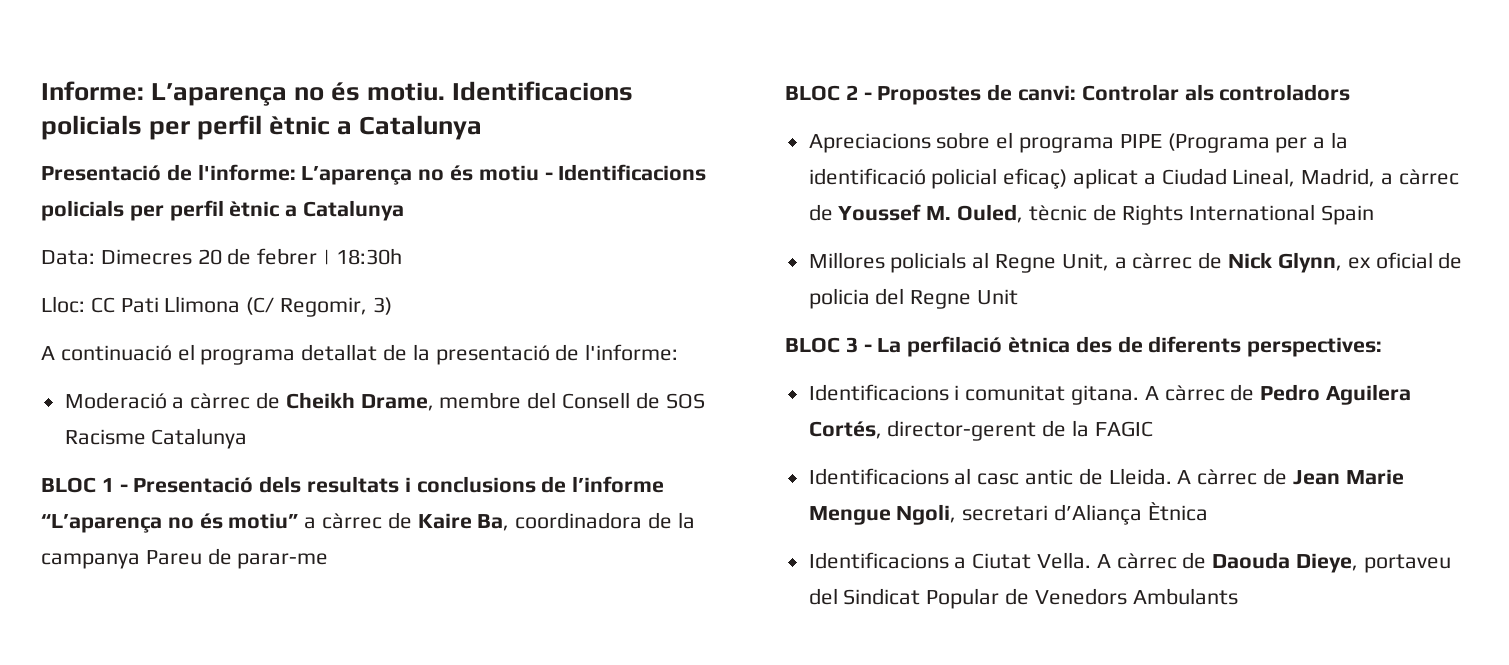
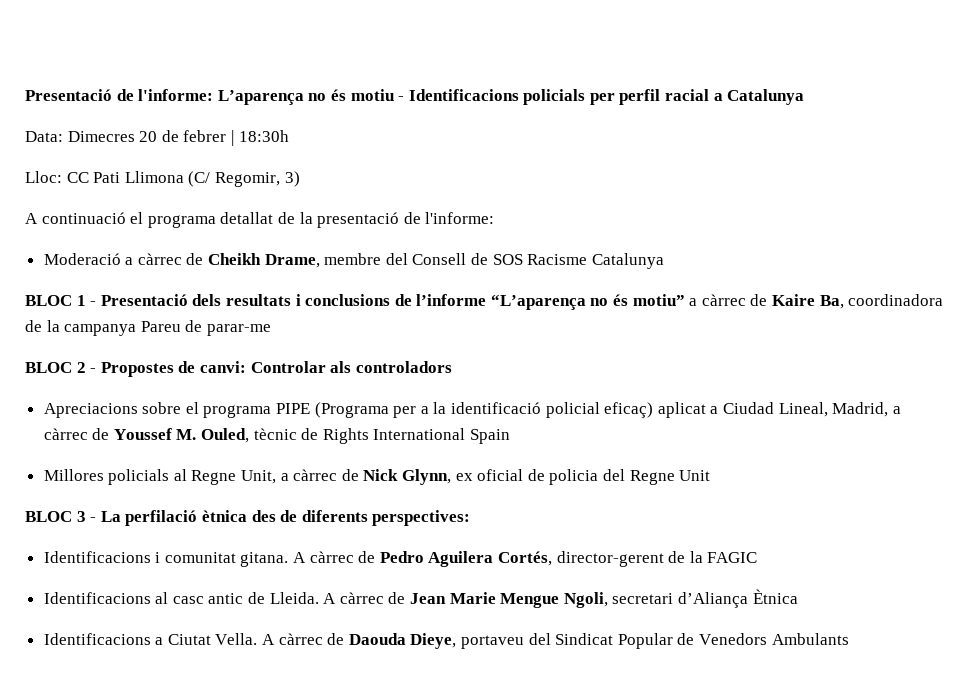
- Informe: L’aparença no és motiu. Identificacions policials per perfil ètnic a Catalunya
- Presentació de l'informe: L’aparença no és motiu - Identificacions policials per perfil ètnic a Catalunya
+ Presentació de l'informe: L’aparença no és motiu - Identificacions policials per perfil racial a Catalunya

